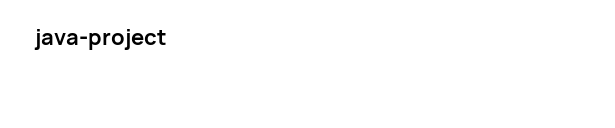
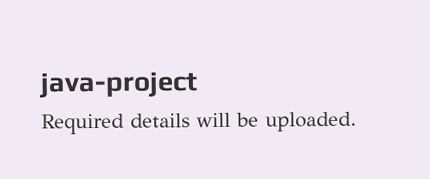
+ Required details will be uploaded.

